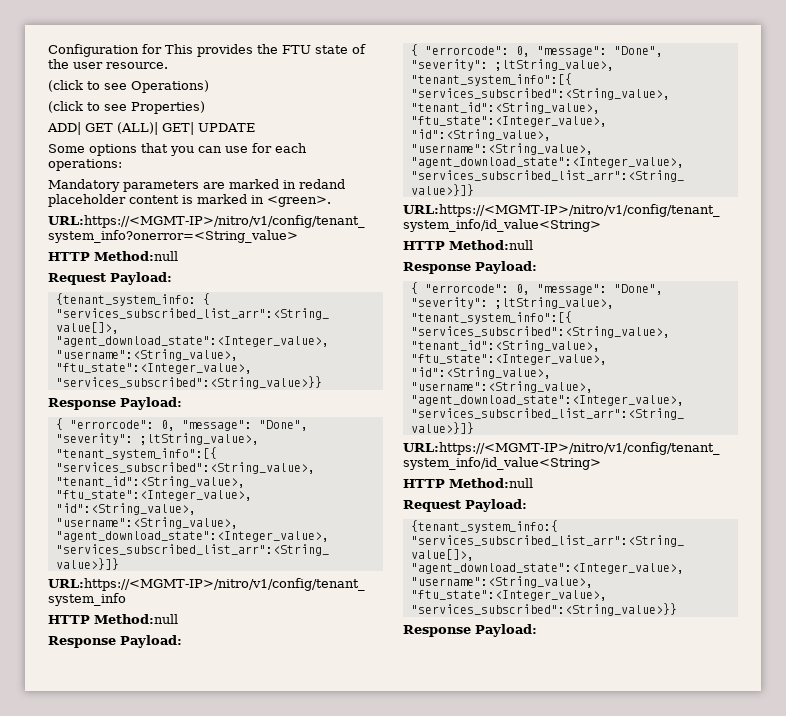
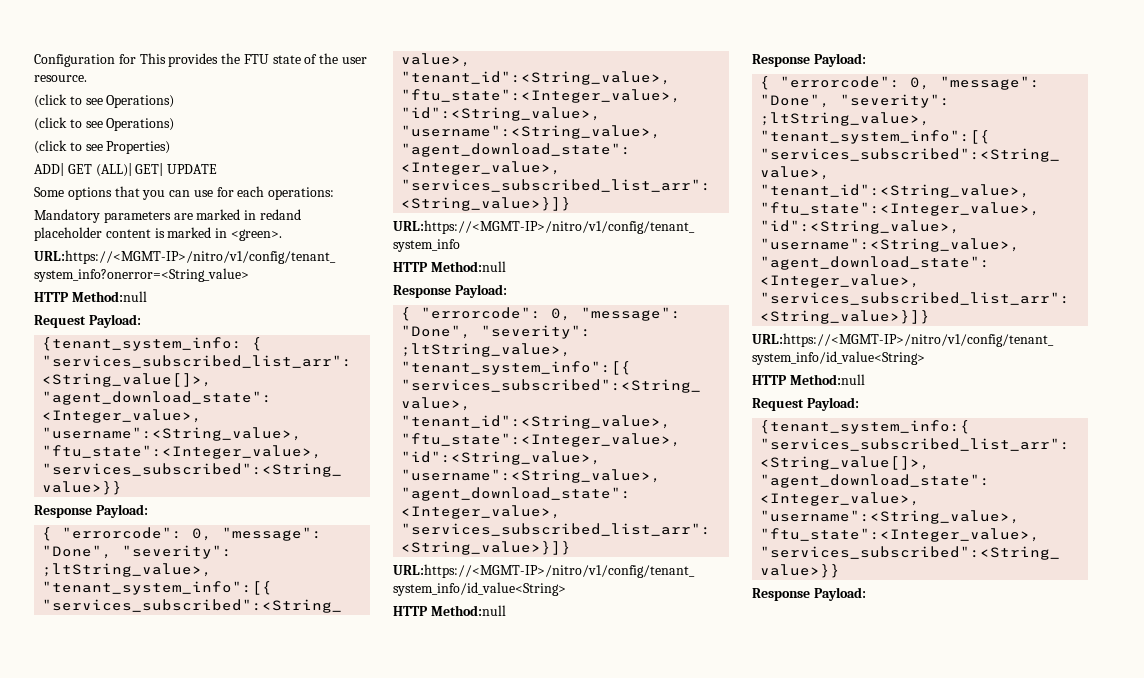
  Configuration for This provides the FTU state of the user resource.
+ (click to see Operations)

